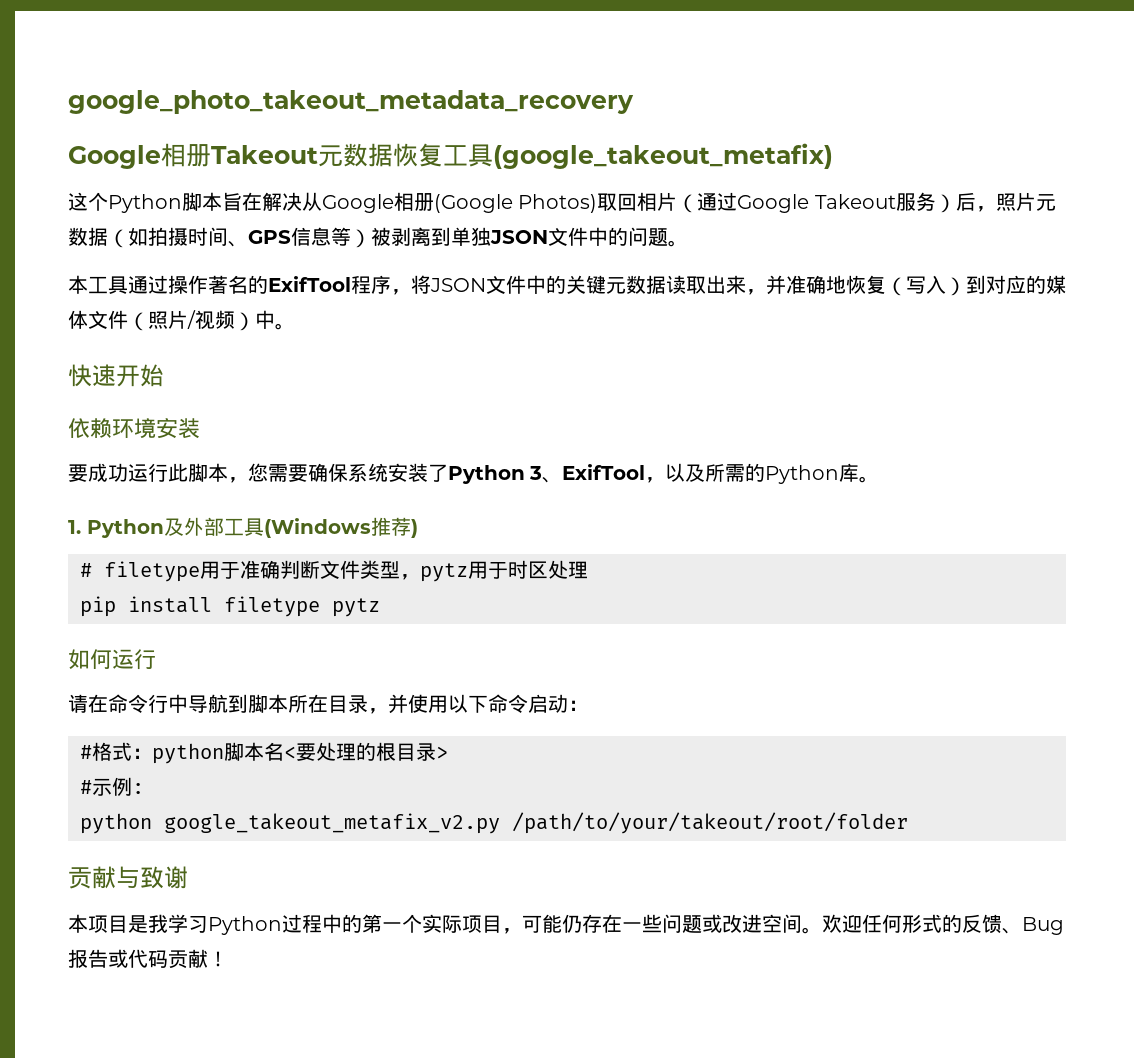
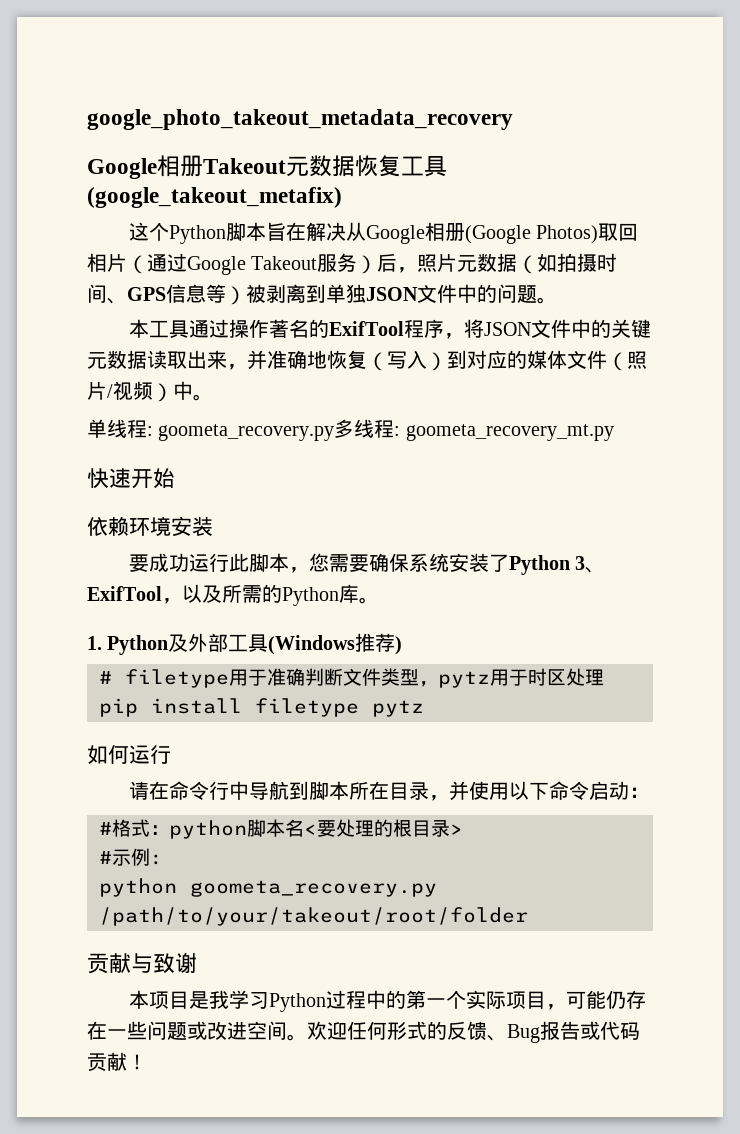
+ 单线程: goometa_recovery.py多线程: goometa_recovery_mt.py
- python google_takeout_metafix_v2.py /path/to/your/takeout/root/folder
+ python goometa_recovery.py /path/to/your/takeout/root/folder

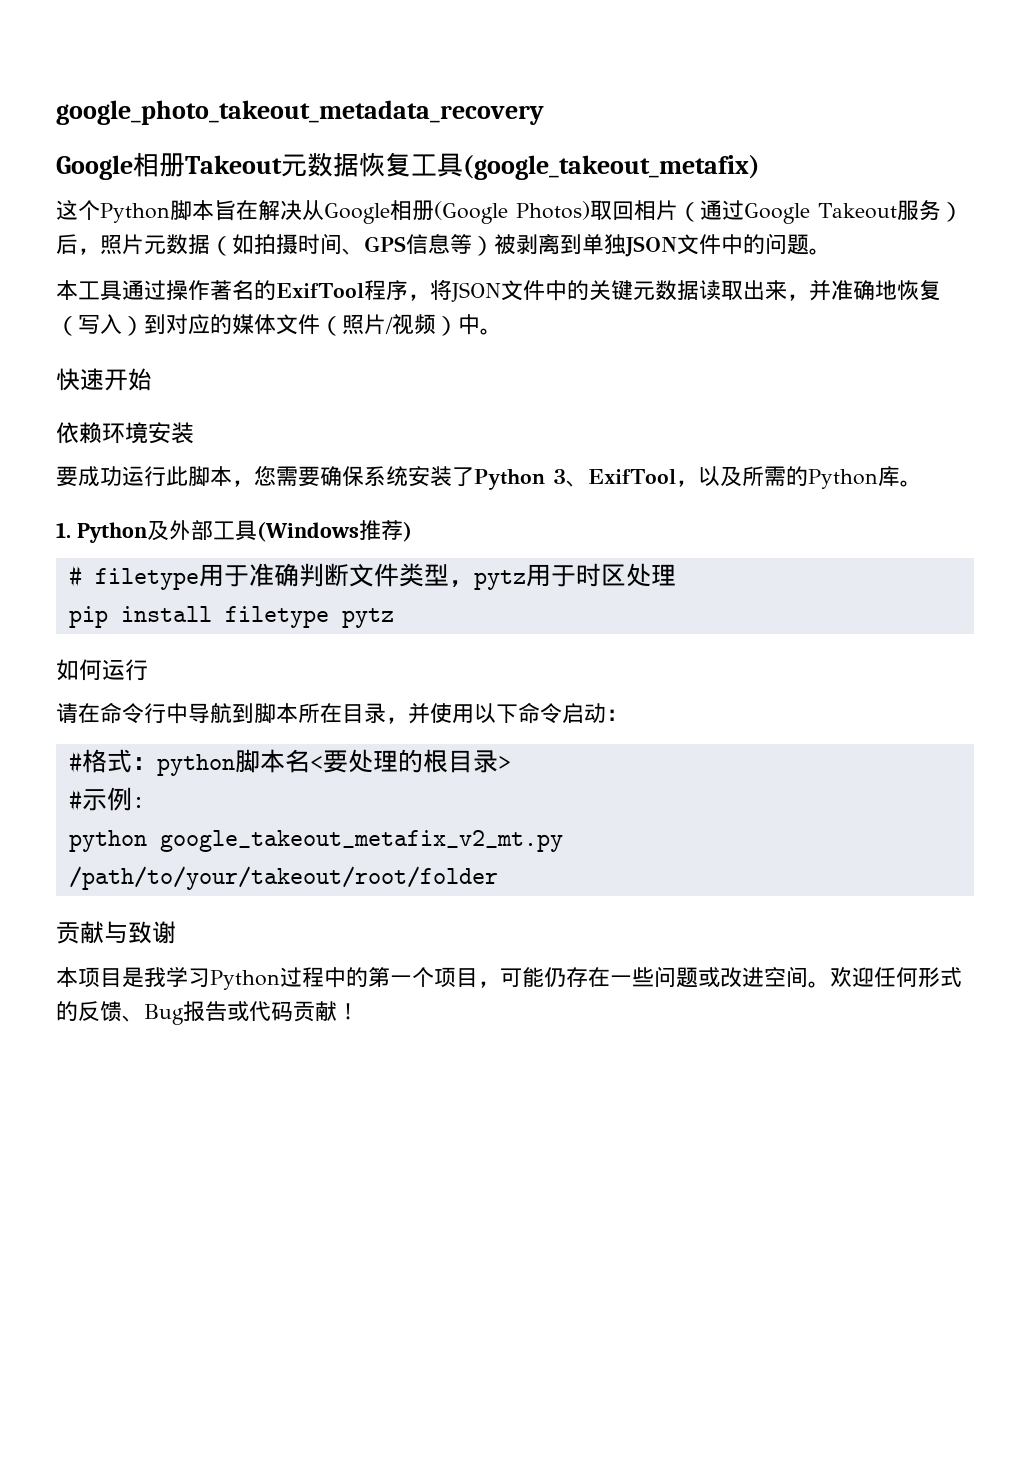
- 单线程: goometa_recovery.py多线程: goometa_recovery_mt.py
- python goometa_recovery.py /path/to/your/takeout/root/folder
+ python google_takeout_metafix_v2_mt.py /path/to/your/takeout/root/folder
- 本项目是我学习Python过程中的第一个实际项目，可能仍存在一些问题或改进空间。
+ 本项目是我学习Python过程中的第一个项目，可能仍存在一些问题或改进空间。

